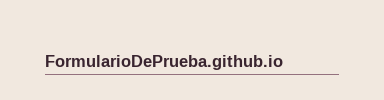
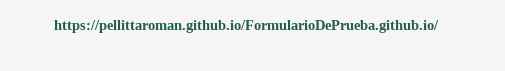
- FormularioDePrueba.github.io
+ https://pellittaroman.github.io/FormularioDePrueba.github.io/

